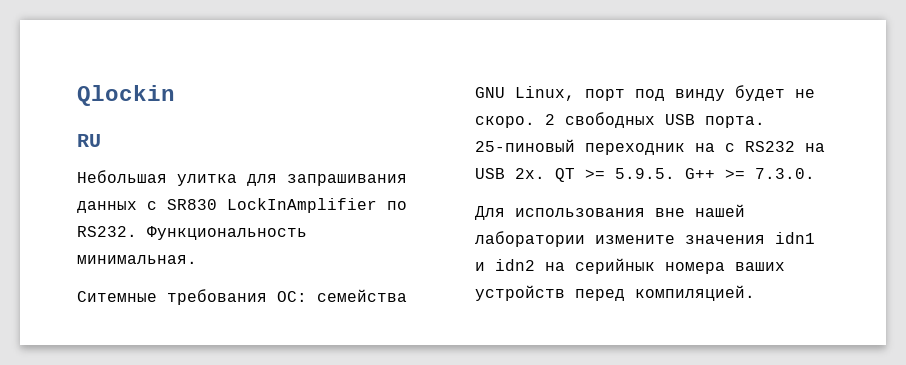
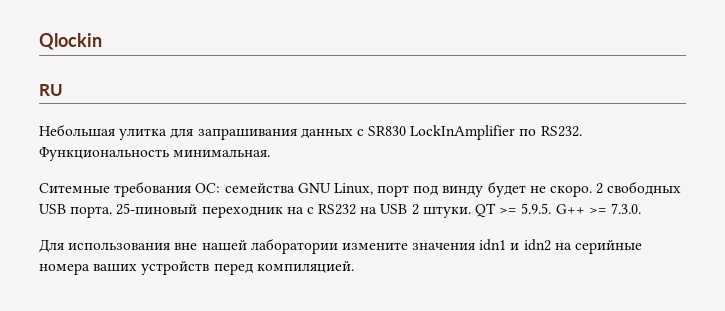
- 25-пиновый переходник нa с RS232 на USB 2x.
+ 25-пиновый переходник нa с RS232 на USB 2 штуки.
- Для использования вне нашей лаборатории измените значения idn1 и idn2 на серийнык номера ваших устройств перед компиляцией.
+ Для использования вне нашей лаборатории измените значения idn1 и idn2 на серийные номера ваших устройств перед компиляцией.

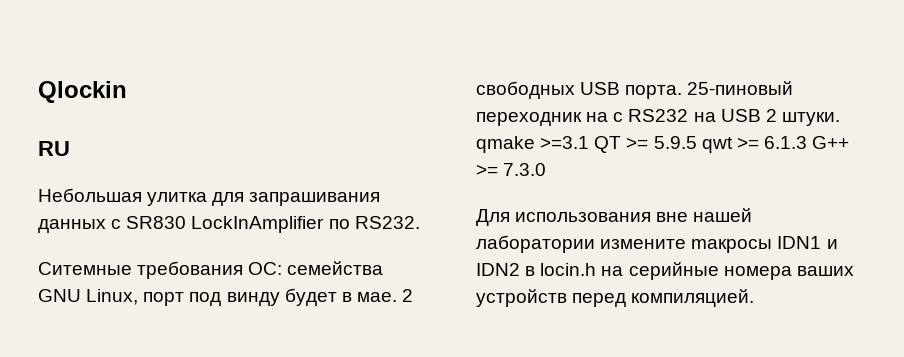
- Функциональность минимальная.
- Ситемные требования ОС: семейства GNU Linux, порт под винду будет не скоро.
+ Ситемные требования ОС: семейства GNU Linux, порт под винду будет в мае.
- 25-пиновый переходник нa с RS232 на USB 2 штуки. QT >= 5.9.5. G++ >= 7.3.0.
+ 25-пиновый переходник нa с RS232 на USB 2 штуки. qmake >=3.1 QT >= 5.9.5 qwt >= 6.1.3 G++ >= 7.3.0
- Для использования вне нашей лаборатории измените значения idn1 и idn2 на серийные номера ваших устройств перед компиляцией.
+ Для использования вне нашей лаборатории измените maкросы IDN1 и IDN2 в locin.h на серийные номера ваших устройств перед компиляцией.

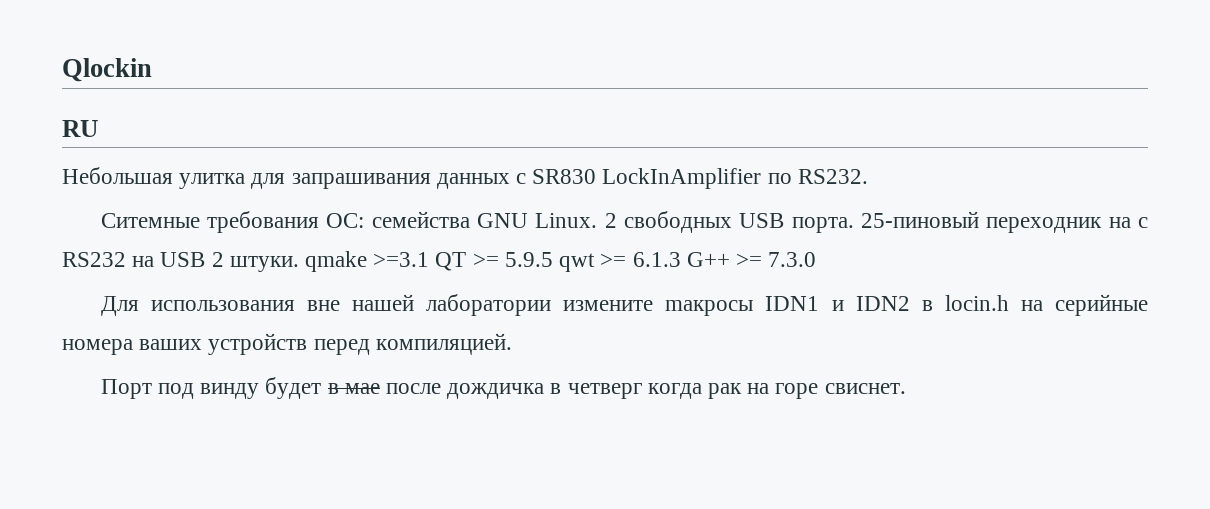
- Ситемные требования ОС: семейства GNU Linux, порт под винду будет в мае.
+ Ситемные требования ОС: семейства GNU Linux.
+ Порт под винду будет в мае после дождичка в четверг когда рак на горе свиснет.

